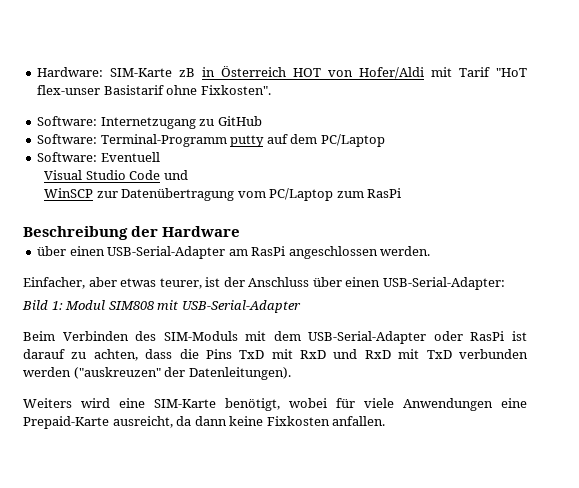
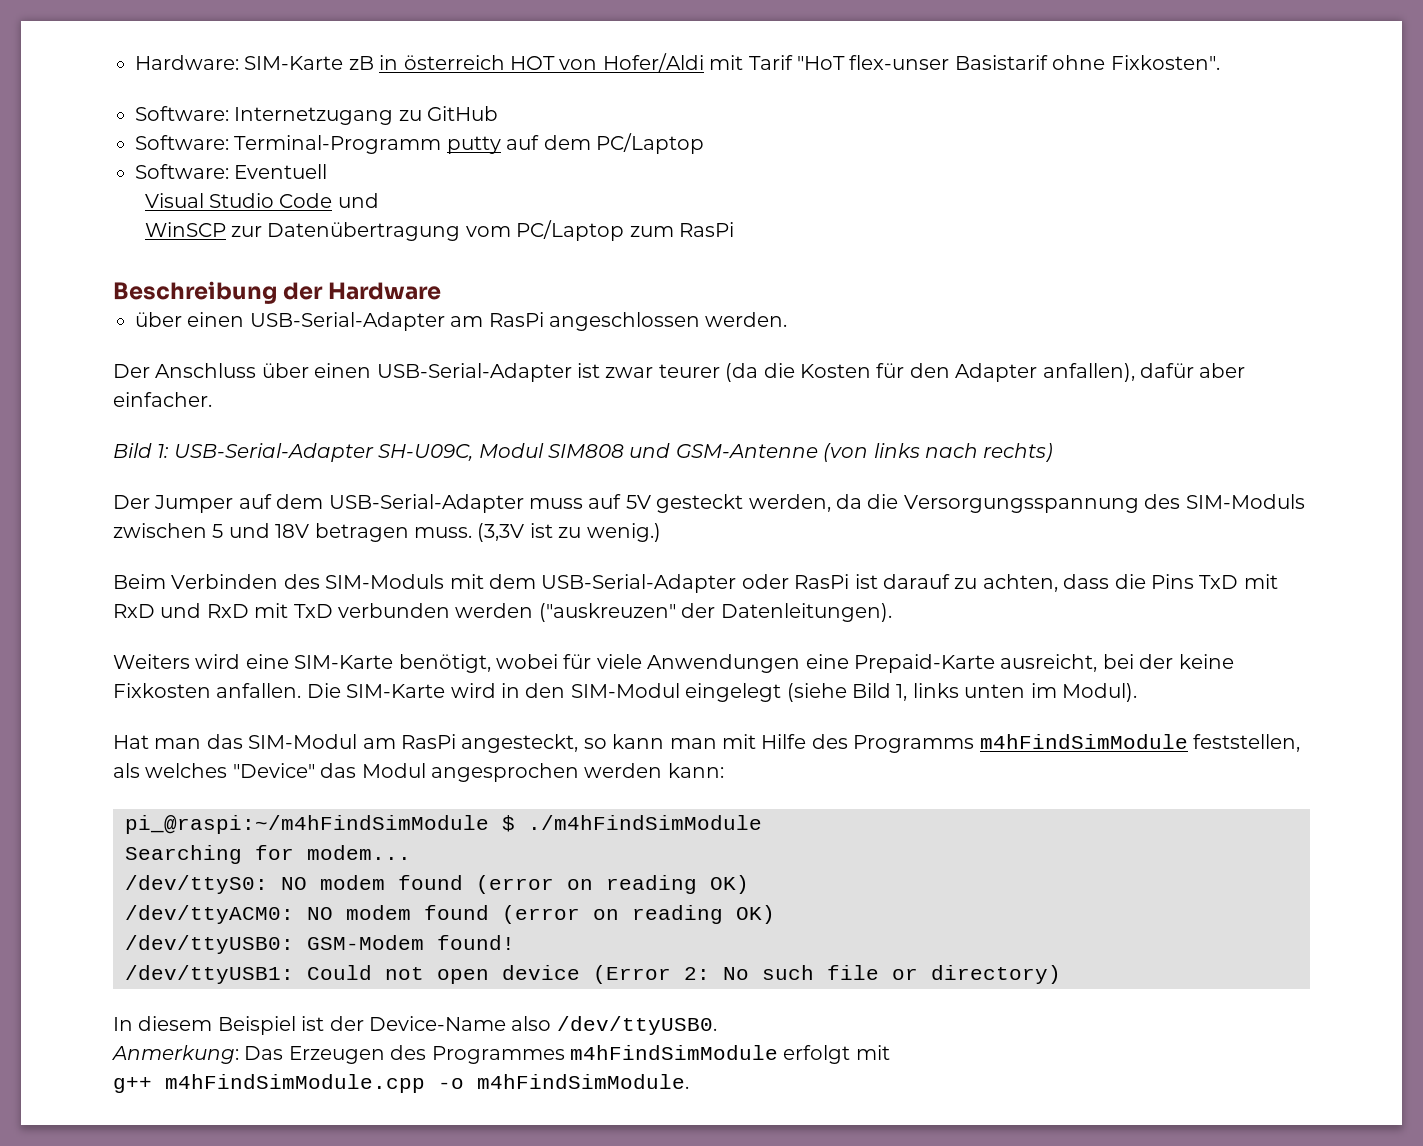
- Hardware: SIM-Karte zB in Österreich HOT von Hofer/Aldi mit Tarif "HoT flex-unser Basistarif ohne Fixkosten".
+ Hardware: SIM-Karte zB in österreich HOT von Hofer/Aldi mit Tarif "HoT flex-unser Basistarif ohne Fixkosten".
- Einfacher, aber etwas teurer, ist der Anschluss über einen USB-Serial-Adapter:
- Bild 1: Modul SIM808 mit USB-Serial-Adapter
+ Der Anschluss über einen USB-Serial-Adapter ist zwar teurer (da die Kosten für den Adapter anfallen), dafür aber einfacher.
+ Bild 1: USB-Serial-Adapter SH-U09C, Modul SIM808 und GSM-Antenne (von links nach rechts)
+ Der Jumper auf dem USB-Serial-Adapter muss auf 5V gesteckt werden, da die Versorgungsspannung des SIM-Moduls zwischen 5 und 18V betragen muss. (3,3V ist zu wenig.)
- Weiters wird eine SIM-Karte benötigt, wobei für viele Anwendungen eine Prepaid-Karte ausreicht, da dann keine Fixkosten anfallen.
+ Weiters wird eine SIM-Karte benötigt, wobei für viele Anwendungen eine Prepaid-Karte ausreicht, bei der keine Fixkosten anfallen.
+ Die SIM-Karte wird in den SIM-Modul eingelegt (siehe Bild 1, links unten im Modul).
+ Hat man das SIM-Modul am RasPi angesteckt, so kann man mit Hilfe des Programms m4hFindSimModule feststellen, als welches "Device" das Modul angesprochen werden kann:
+ pi_@raspi:~/m4hFindSimModule $ ./m4hFindSimModule
+ Searching for modem...
+ /dev/ttyS0: NO modem found (error on reading OK)
+ /dev/ttyACM0: NO modem found (error on reading OK)
+ /dev/ttyUSB0: GSM-Modem found!
+ /dev/ttyUSB1: Could not open device (Error 2: No such file or directory)
+ In diesem Beispiel ist der Device-Name also /dev/ttyUSB0.
+ Anmerkung: Das Erzeugen des Programmes m4hFindSimModule erfolgt mit
+ g++ m4hFindSimModule.cpp -o m4hFindSimModule.

